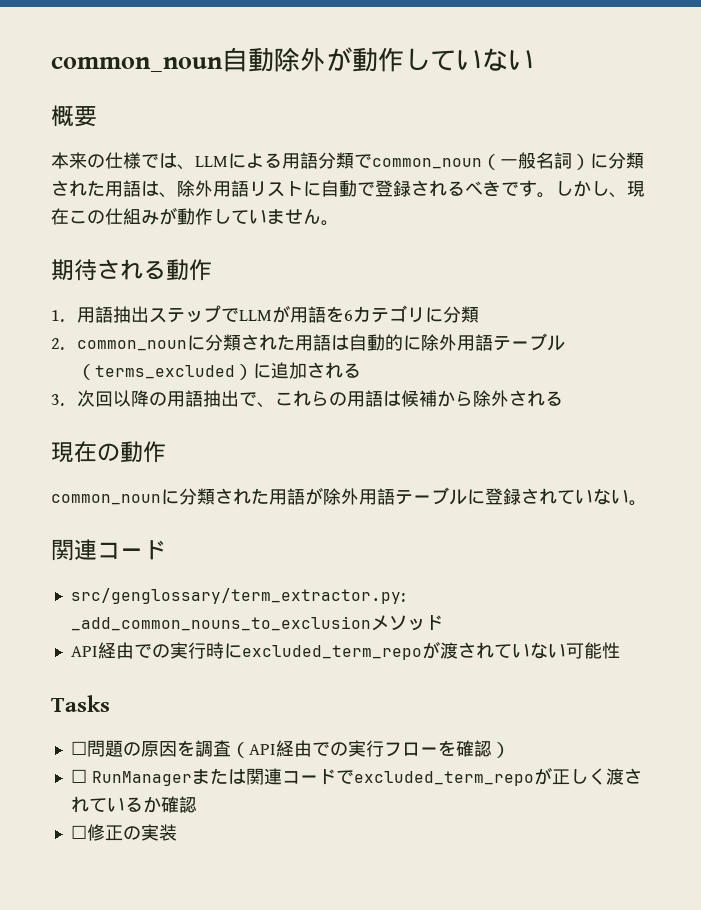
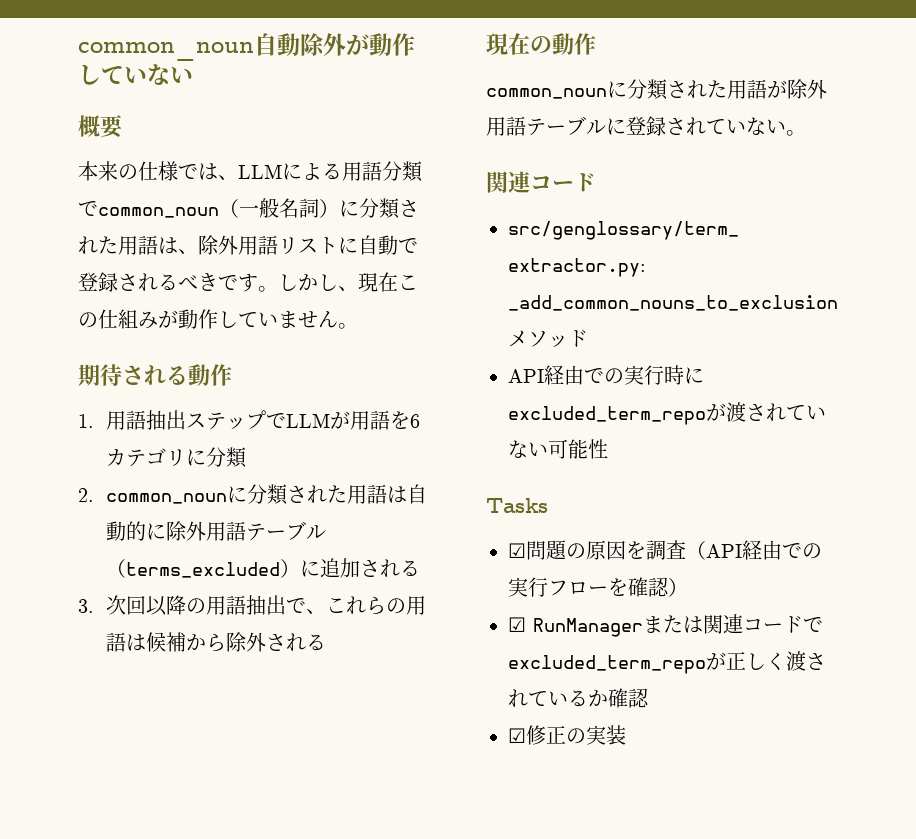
- ☐問題の原因を調査（API経由での実行フローを確認）
+ ☑問題の原因を調査（API経由での実行フローを確認）
- ☐ RunManagerまたは関連コードでexcluded_term_repoが正しく渡されているか確認
+ ☑ RunManagerまたは関連コードでexcluded_term_repoが正しく渡されているか確認
- ☐修正の実装
+ ☑修正の実装

